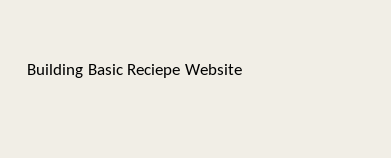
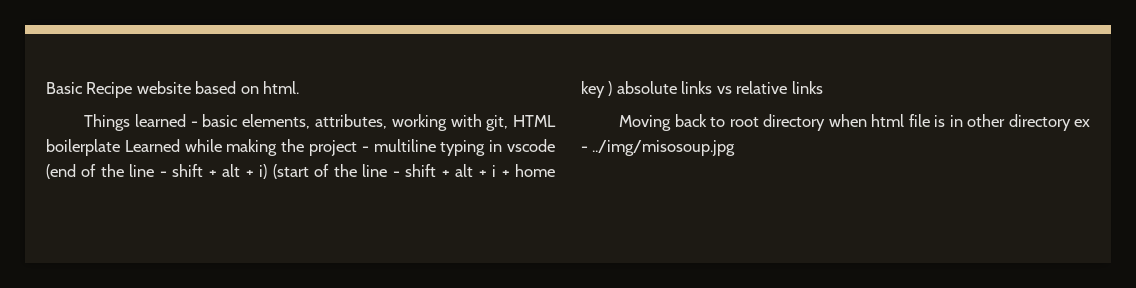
- Building Basic Reciepe Website
+ Basic Recipe website based on html.
+ Things learned - basic elements, attributes, working with git, HTML boilerplate Learned while making the project - multiline typing in vscode (end of the line - shift + alt + i) (start of the line - shift + alt + i + home key ) absolute links vs relative links
+ Moving back to root directory when html file is in other directory ex - ../img/misosoup.jpg

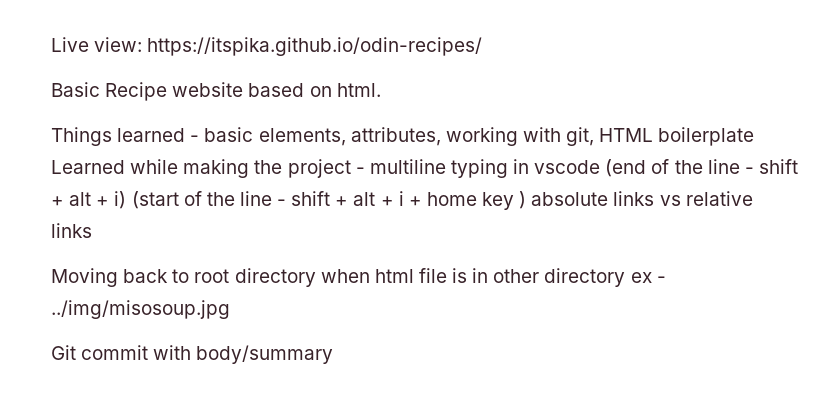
+ Live view: https://itspika.github.io/odin-recipes/
+ Git commit with body/summary

